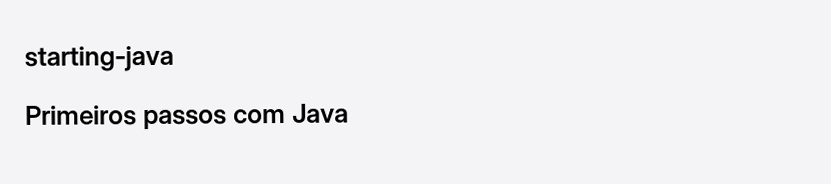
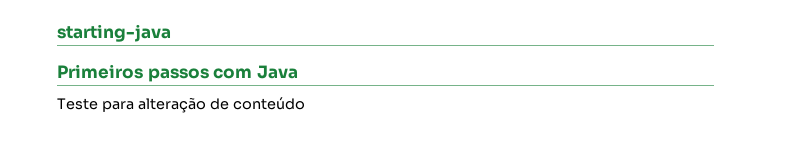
+ Teste para alteração de conteúdo

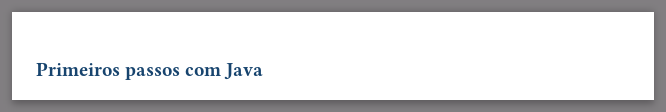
- starting-java
- Teste para alteração de conteúdo

